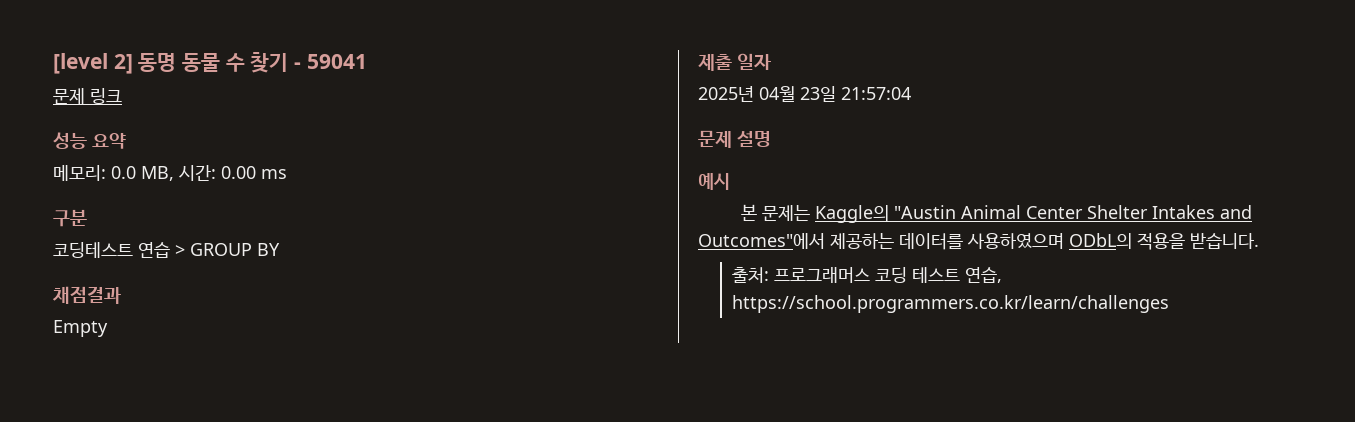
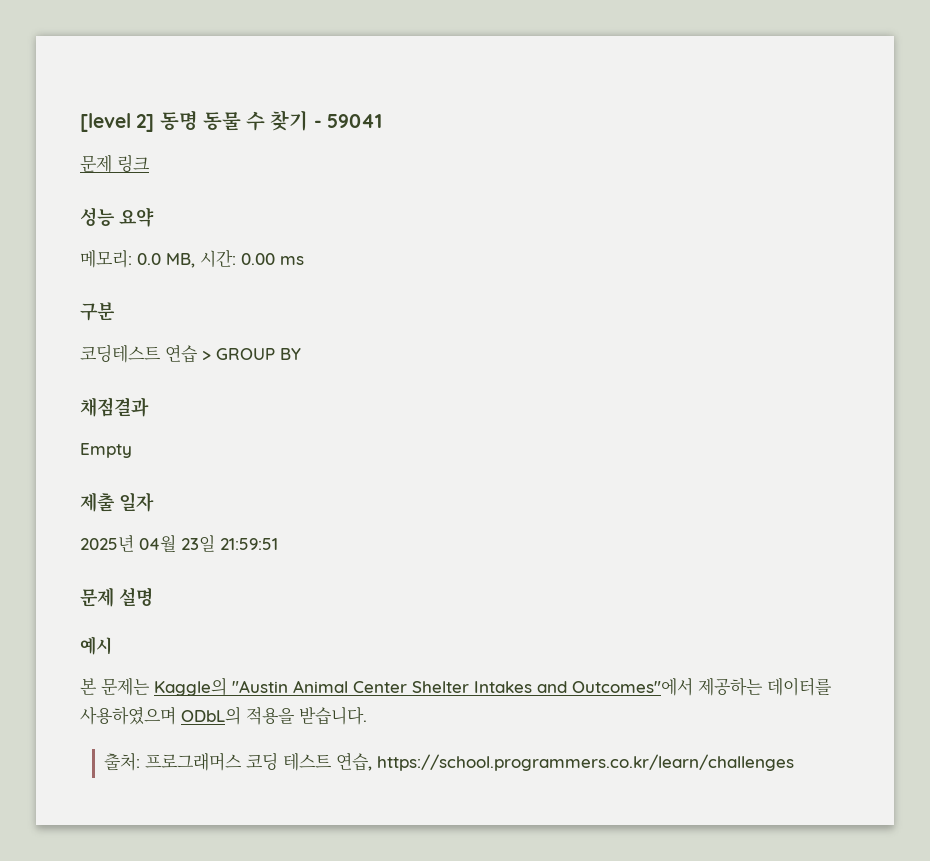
- 2025년 04월 23일 21:57:04
+ 2025년 04월 23일 21:59:51

